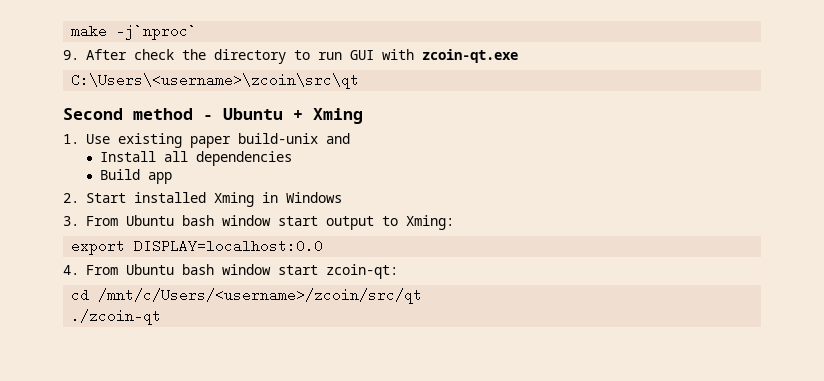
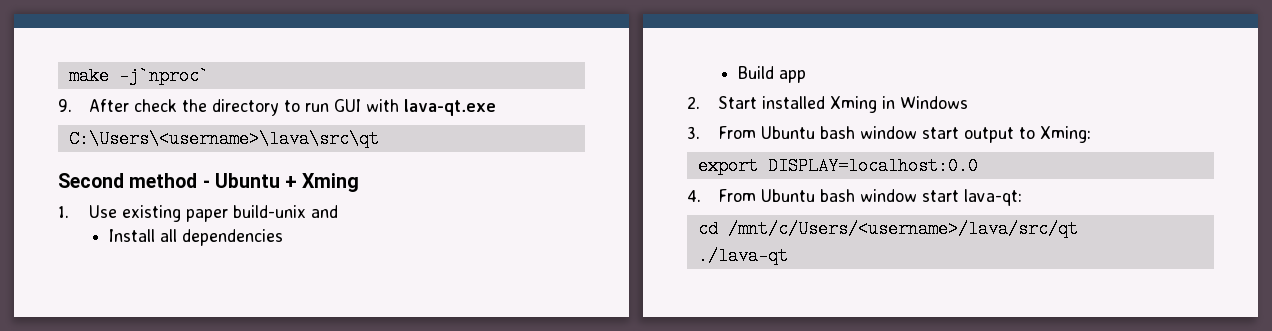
- 9. After check the directory to run GUI with zcoin-qt.exe
- C:\Users\<username>\zcoin\src\qt
+ 9. After check the directory to run GUI with lava-qt.exe
+ C:\Users\<username>\lava\src\qt
- 4. From Ubuntu bash window start zcoin-qt:
+ 4. From Ubuntu bash window start lava-qt:
- cd /mnt/c/Users/<username>/zcoin/src/qt
- ./zcoin-qt
+ cd /mnt/c/Users/<username>/lava/src/qt
+ ./lava-qt

